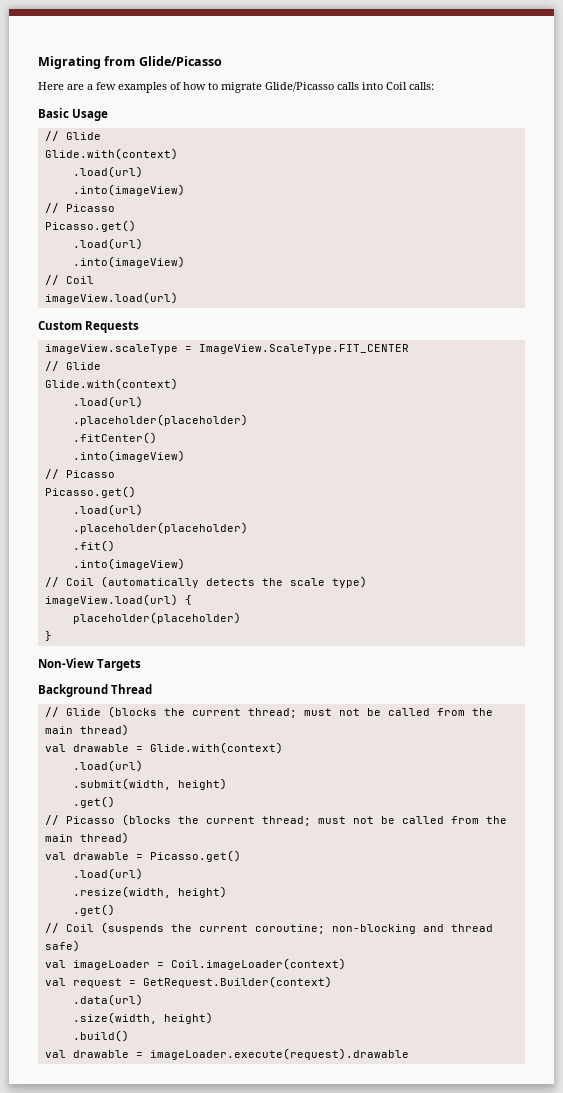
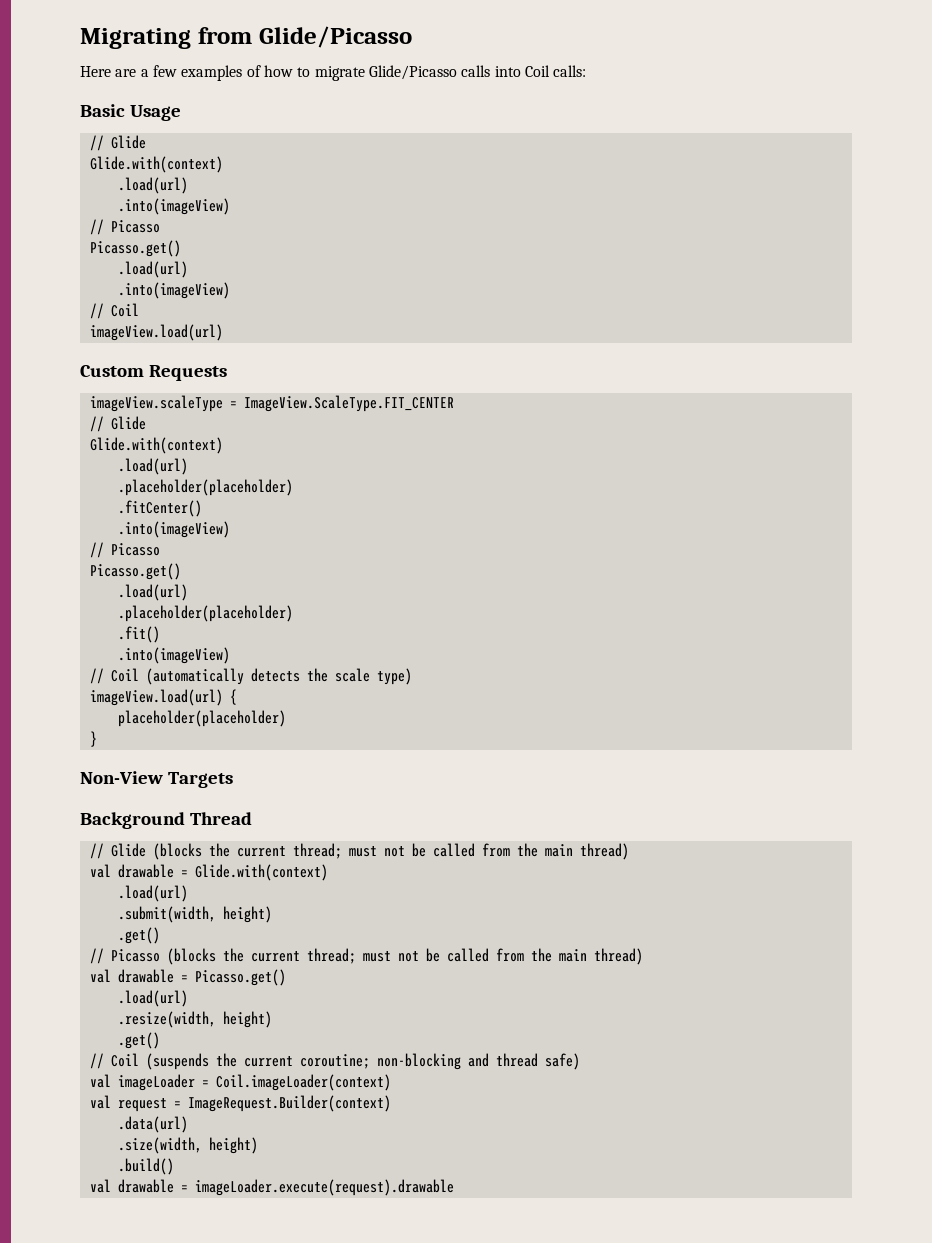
- val request = GetRequest.Builder(context)
+ val request = ImageRequest.Builder(context)

